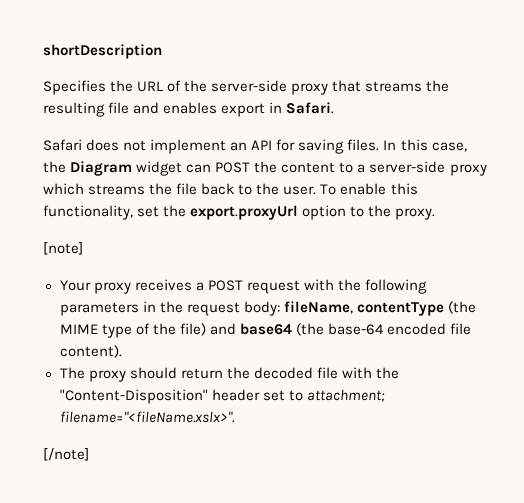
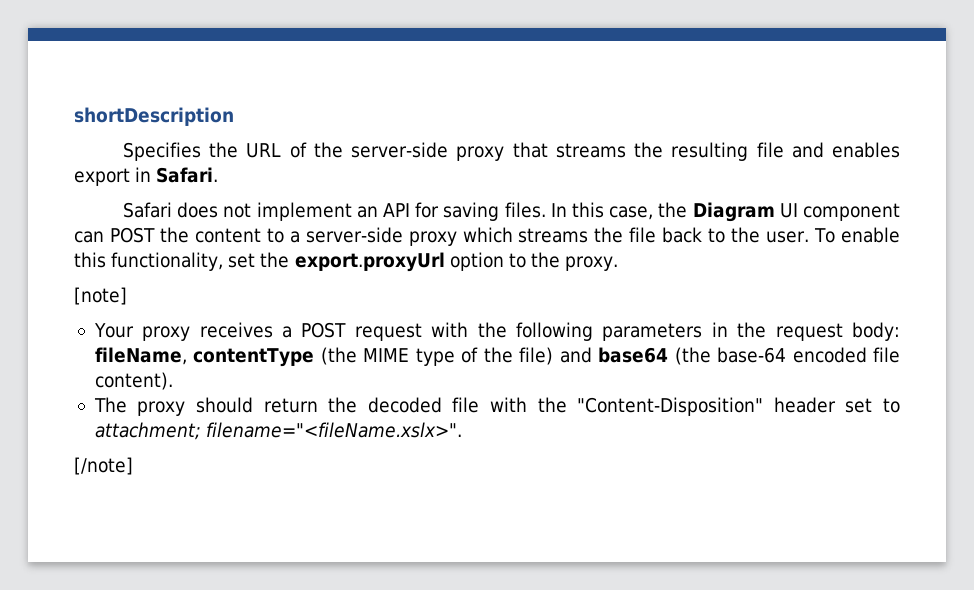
- In this case, the Diagram widget can POST the content to a server-side proxy which streams the file back to the user.
+ In this case, the Diagram UI component can POST the content to a server-side proxy which streams the file back to the user.

